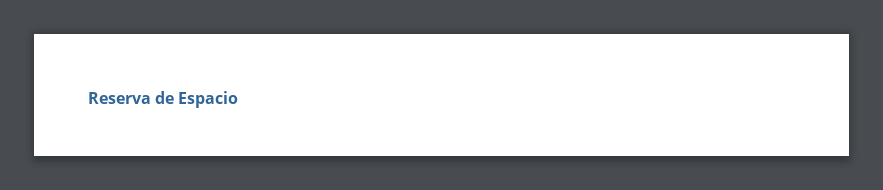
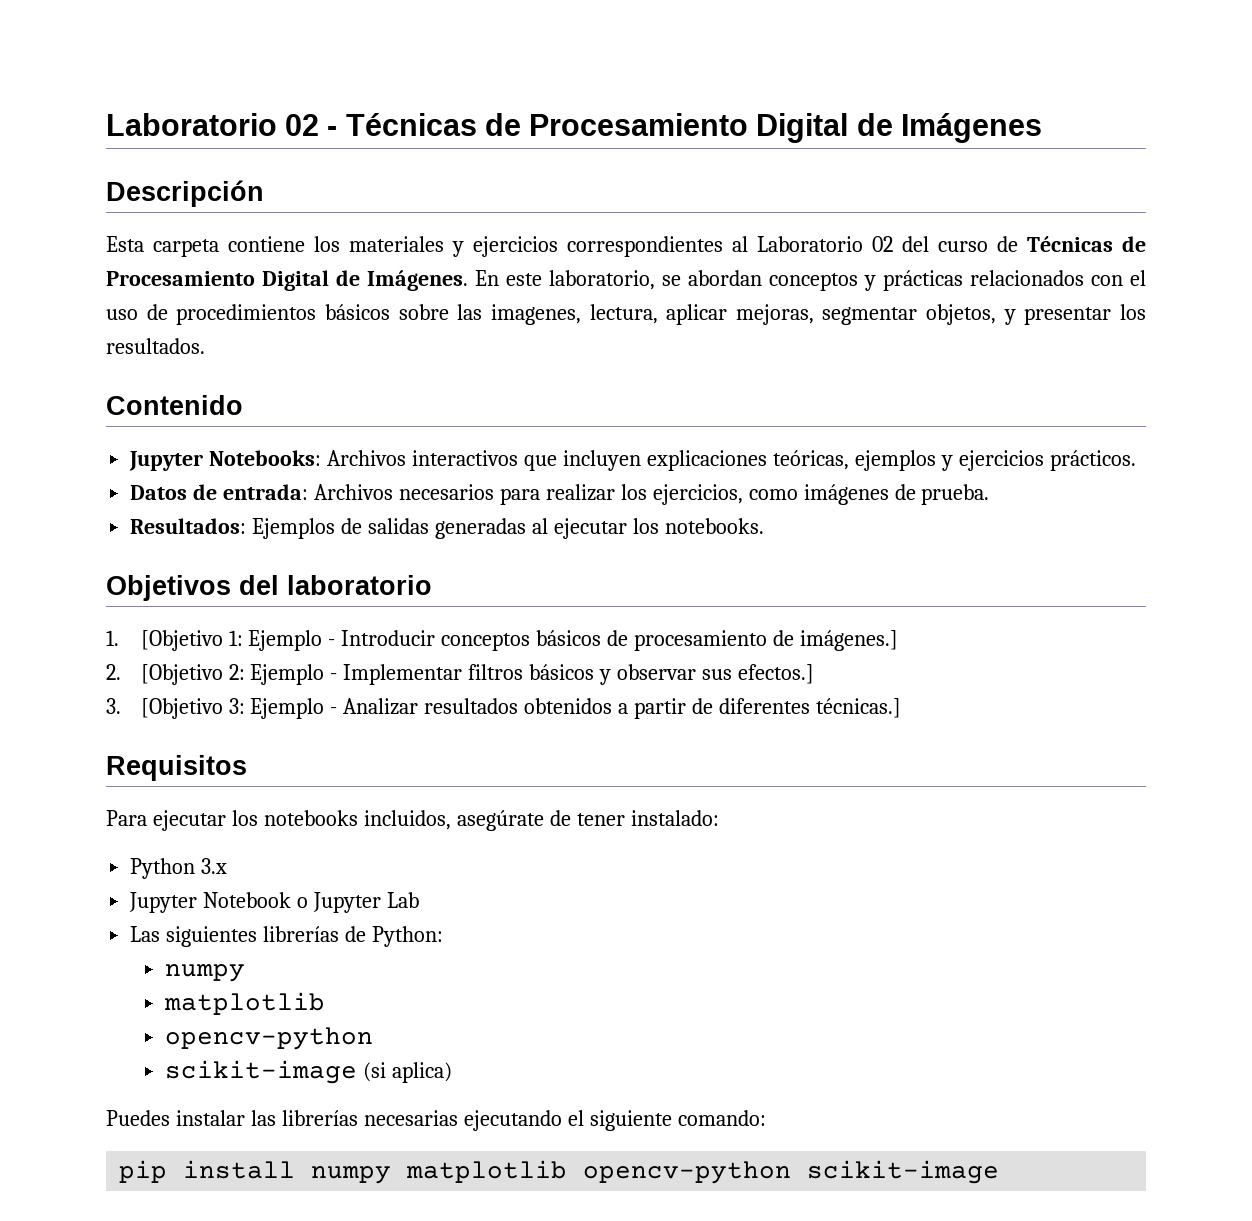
- Reserva de Espacio
+ Laboratorio 02 - Técnicas de Procesamiento Digital de Imágenes
+ Descripción
+ Esta carpeta contiene los materiales y ejercicios correspondientes al Laboratorio 02 del curso de Técnicas de Procesamiento Digital de Imágenes. En este laboratorio, se abordan conceptos y prácticas relacionados con el uso de procedimientos básicos sobre las imagenes, lectura, aplicar mejoras, segmentar objetos, y presentar los resultados.
+ Contenido
+ Jupyter Notebooks: Archivos interactivos que incluyen explicaciones teóricas, ejemplos y ejercicios prácticos.
+ Datos de entrada: Archivos necesarios para realizar los ejercicios, como imágenes de prueba.
+ Resultados: Ejemplos de salidas generadas al ejecutar los notebooks.
+ Objetivos del laboratorio
+ 1. [Objetivo 1: Ejemplo - Introducir conceptos básicos de procesamiento de imágenes.]
+ 2. [Objetivo 2: Ejemplo - Implementar filtros básicos y observar sus efectos.]
+ 3. [Objetivo 3: Ejemplo - Analizar resultados obtenidos a partir de diferentes técnicas.]
+ Requisitos
+ Para ejecutar los notebooks incluidos, asegúrate de tener instalado:
+ Python 3.x
+ Jupyter Notebook o Jupyter Lab
+ Las siguientes librerías de Python:
+ numpy
+ matplotlib
+ opencv-python
+ scikit-image (si aplica)
+ Puedes instalar las librerías necesarias ejecutando el siguiente comando:
+ pip install numpy matplotlib opencv-python scikit-image

